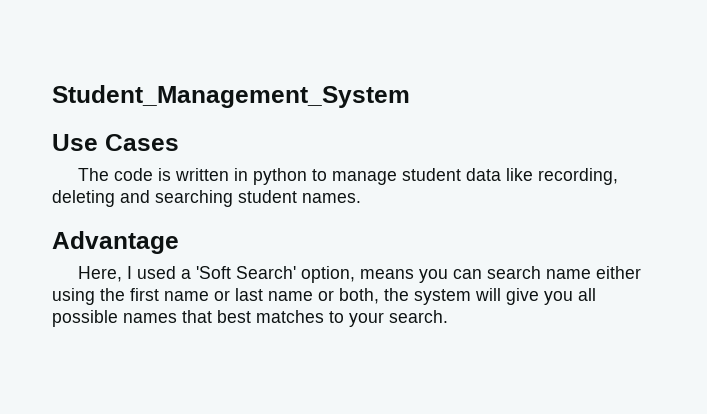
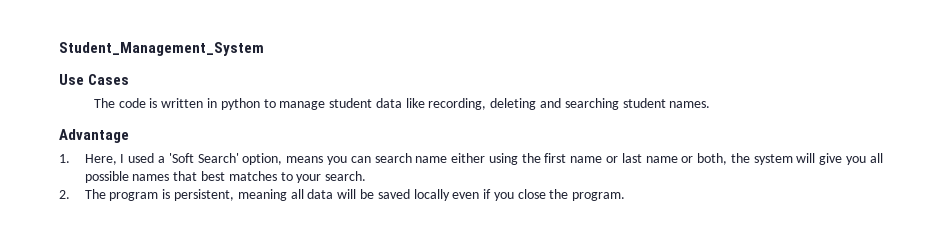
- Here, I used a 'Soft Search' option, means you can search name either using the first name or last name or both, the system will give you all possible names that best matches to your search.
+ 1. Here, I used a 'Soft Search' option, means you can search name either using the first name or last name or both, the system will give you all possible names that best matches to your search.
+ 2. The program is persistent, meaning all data will be saved locally even if you close the program.

